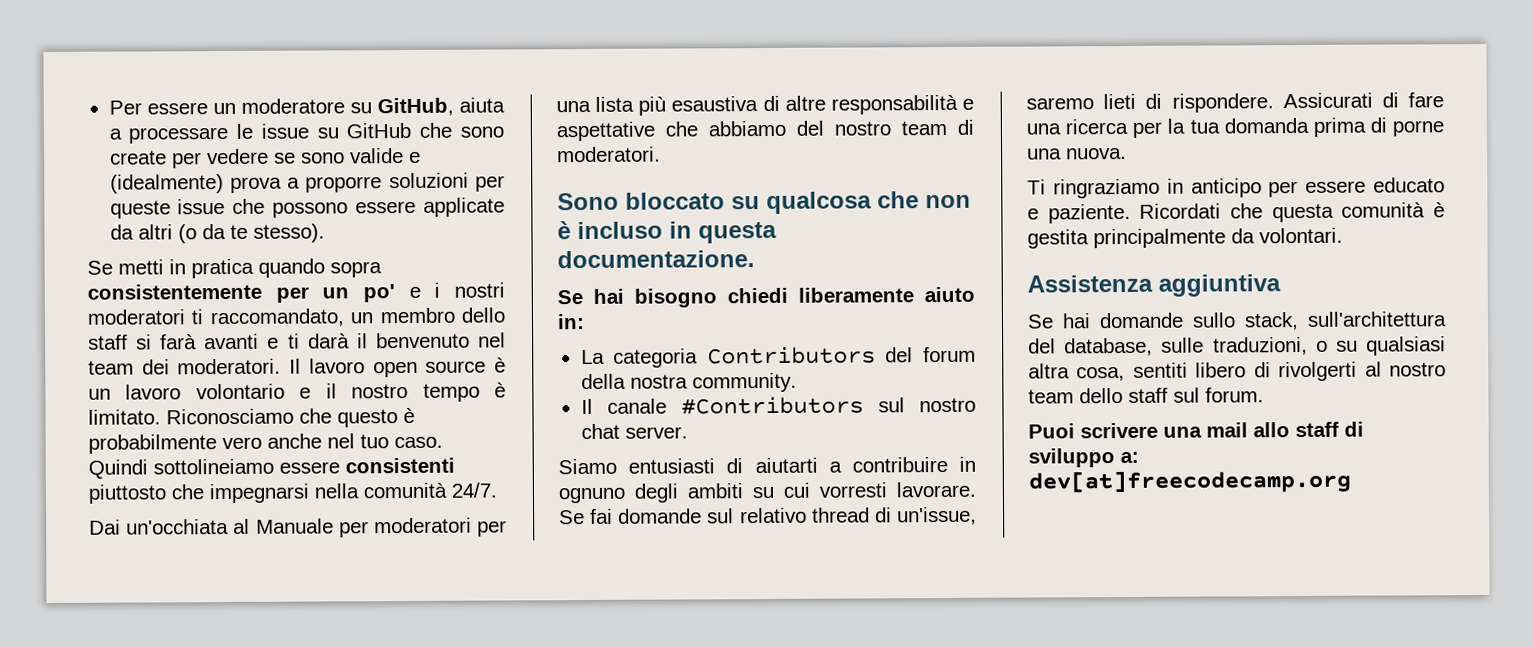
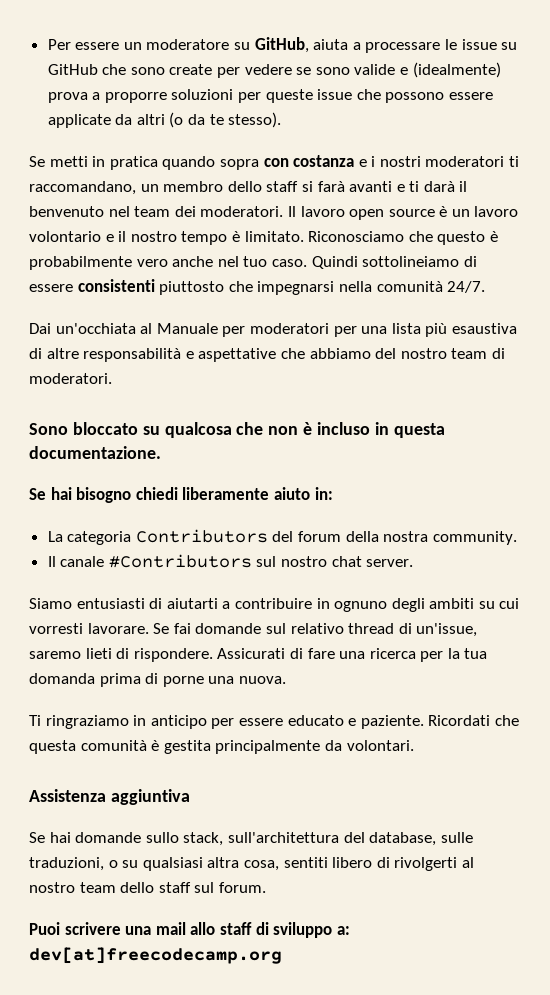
- Se metti in pratica quando sopra consistentemente per un po' e i nostri moderatori ti raccomandato, un membro dello staff si farà avanti e ti darà il benvenuto nel team dei moderatori.
+ Se metti in pratica quando sopra con costanza e i nostri moderatori ti raccomandano, un membro dello staff si farà avanti e ti darà il benvenuto nel team dei moderatori.
- Quindi sottolineiamo essere consistenti piuttosto che impegnarsi nella comunità 24/7.
+ Quindi sottolineiamo di essere consistenti piuttosto che impegnarsi nella comunità 24/7.

